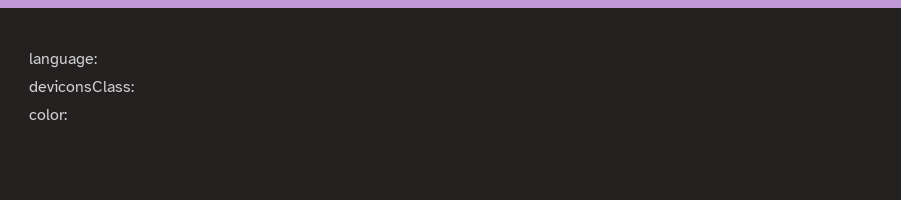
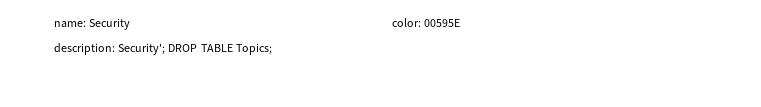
- language:
- deviconsClass:
+ name: Security
+ description: Security'; DROP TABLE Topics;
- color:
+ color: 00595E

